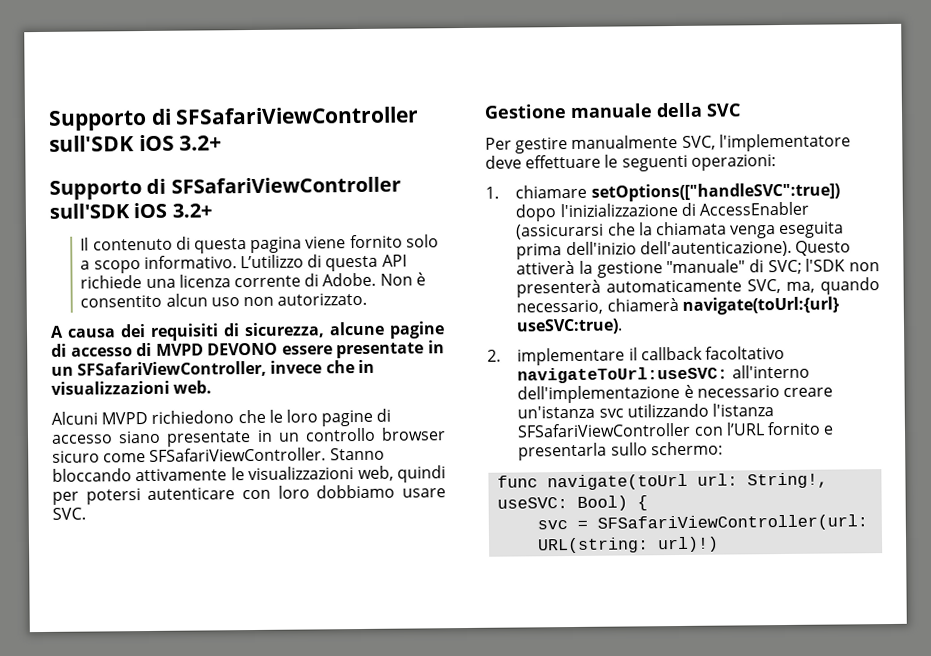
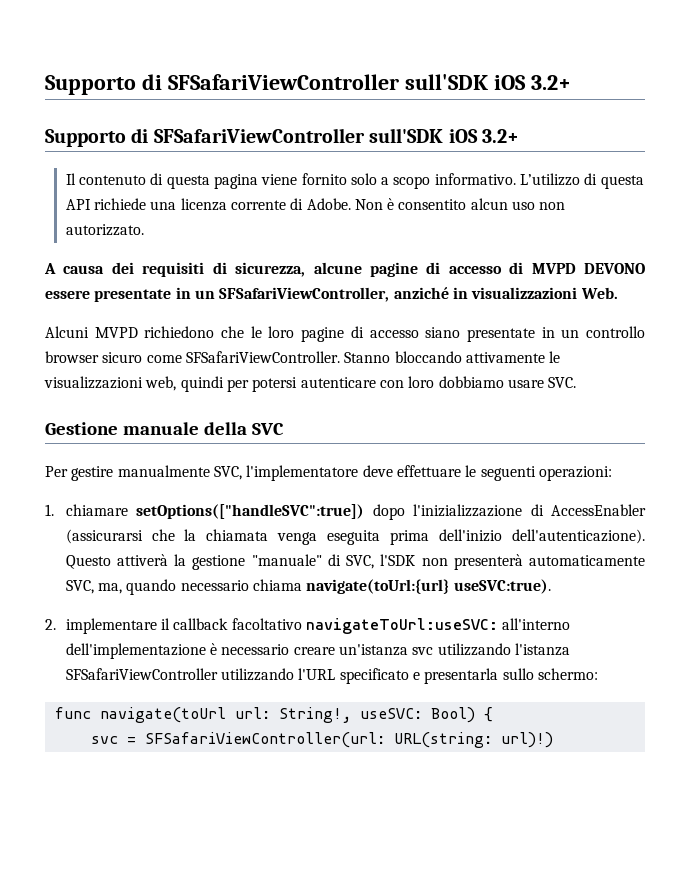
- A causa dei requisiti di sicurezza, alcune pagine di accesso di MVPD DEVONO essere presentate in un SFSafariViewController, invece che in visualizzazioni web.
+ A causa dei requisiti di sicurezza, alcune pagine di accesso di MVPD DEVONO essere presentate in un SFSafariViewController, anziché in visualizzazioni Web.
- Questo attiverà la gestione "manuale" di SVC; l'SDK non presenterà automaticamente SVC, ma, quando necessario, chiamerà navigate(toUrl:{url} useSVC:true).
+ Questo attiverà la gestione "manuale" di SVC, l'SDK non presenterà automaticamente SVC, ma, quando necessario chiama navigate(toUrl:{url} useSVC:true).
- 2. implementare il callback facoltativo navigateToUrl:useSVC: all'interno dell'implementazione è necessario creare un'istanza svc utilizzando l'istanza SFSafariViewController con l’URL fornito e presentarla sullo schermo:
+ 2. implementare il callback facoltativo navigateToUrl:useSVC: all'interno dell'implementazione è necessario creare un'istanza svc utilizzando l'istanza SFSafariViewController utilizzando l'URL specificato e presentarla sullo schermo:

